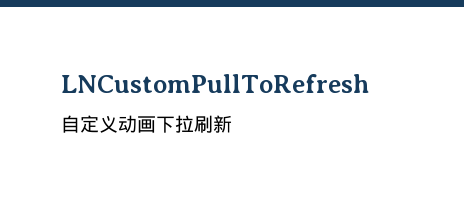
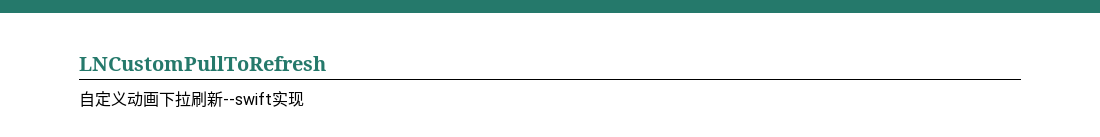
- 自定义动画下拉刷新
+ 自定义动画下拉刷新--swift实现

